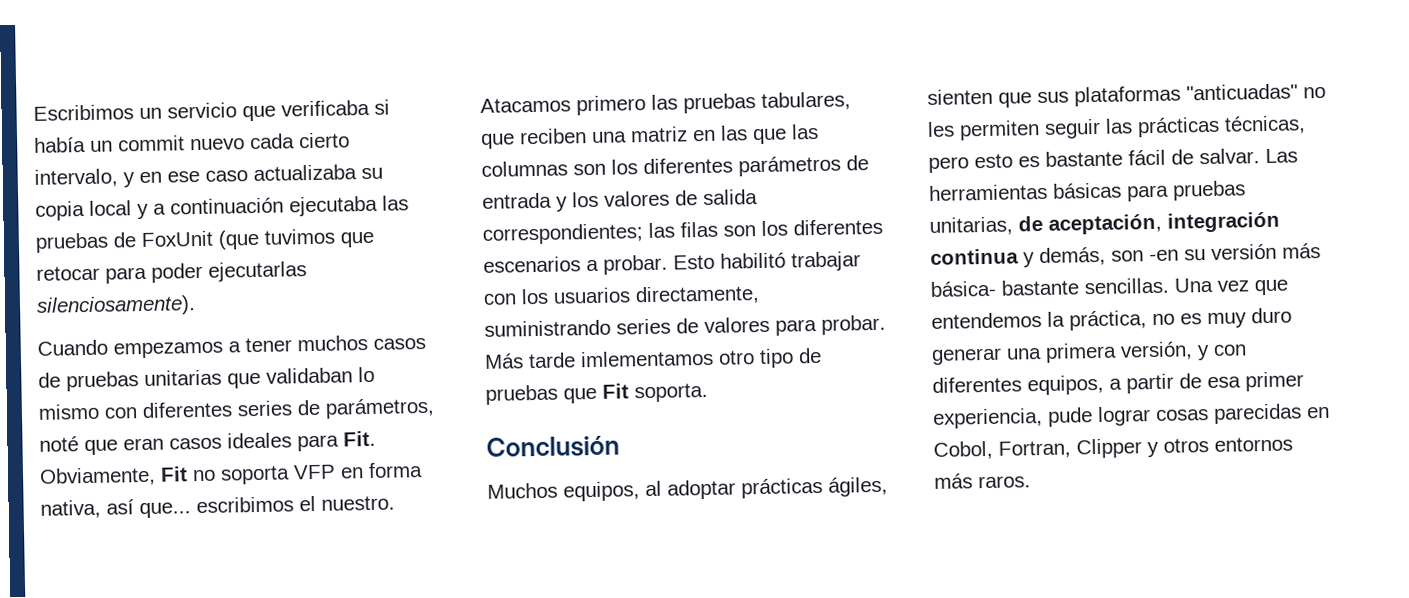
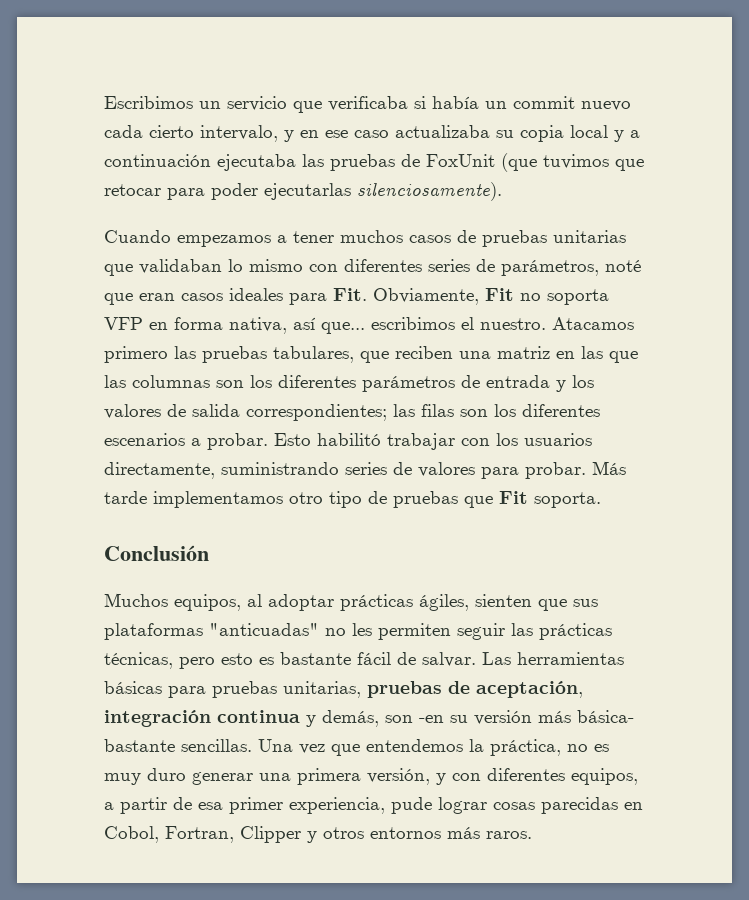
- Más tarde imlementamos otro tipo de pruebas que Fit soporta.
+ Más tarde implementamos otro tipo de pruebas que Fit soporta.
- Las herramientas básicas para pruebas unitarias, de aceptación, integración continua y demás, son -en su versión más básica- bastante sencillas.
+ Las herramientas básicas para pruebas unitarias, pruebas de aceptación, integración continua y demás, son -en su versión más básica- bastante sencillas.

